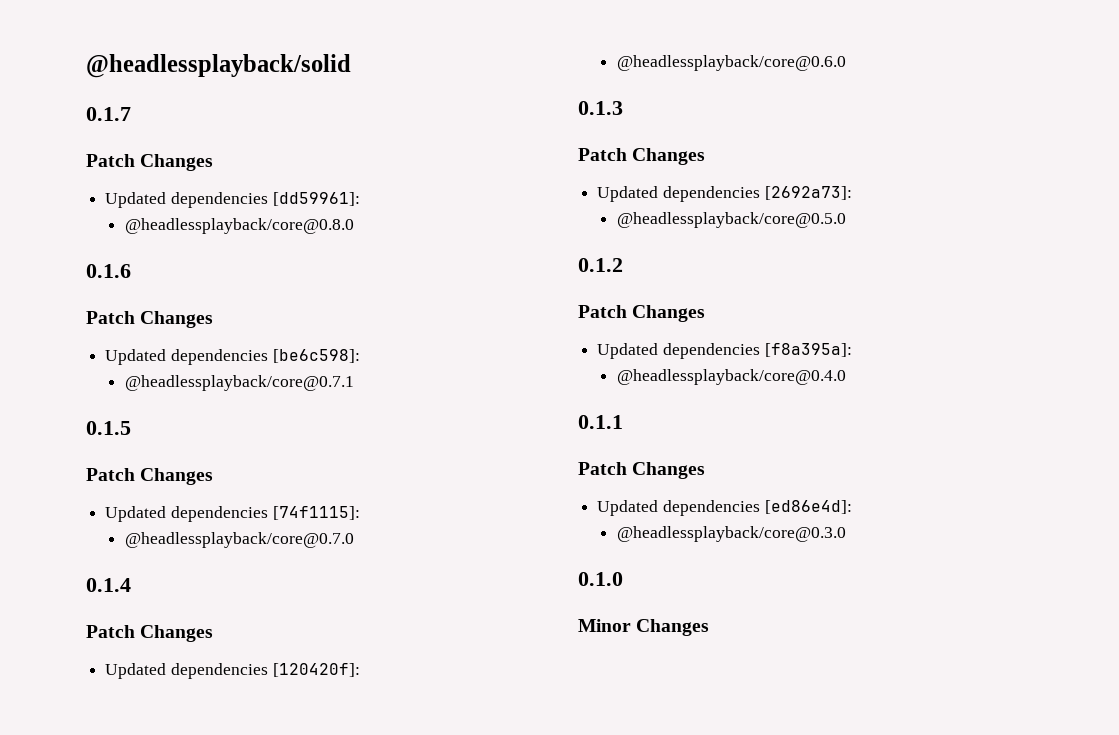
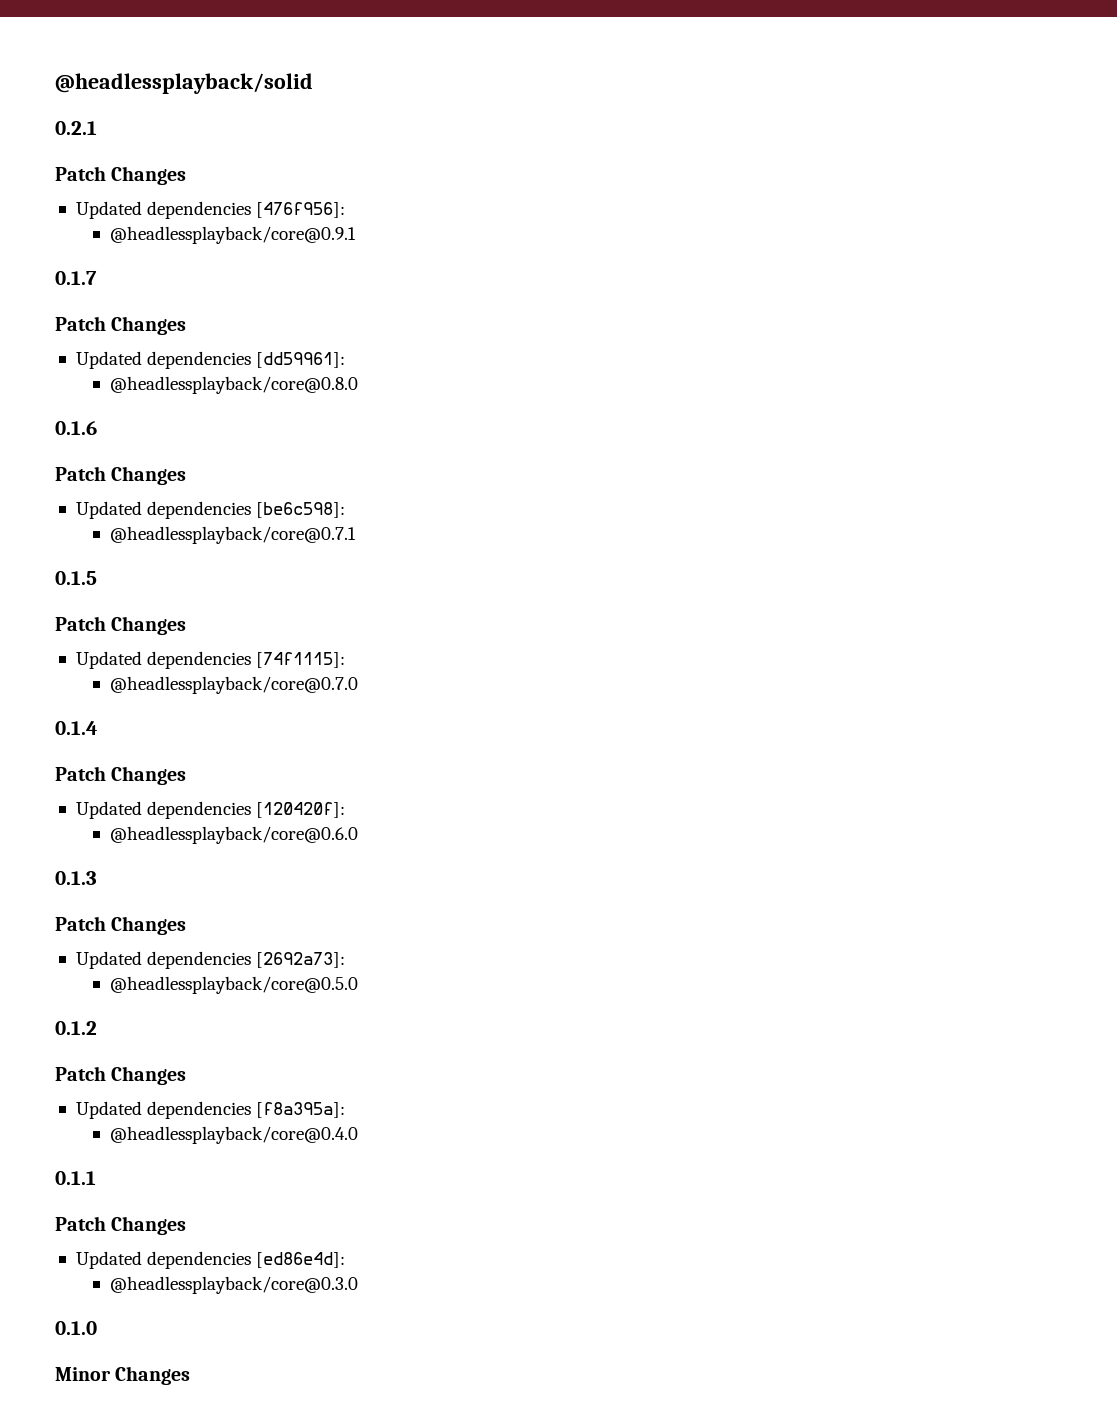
+ 0.2.1
+ Patch Changes
+ Updated dependencies [476f956]:
+ @headlessplayback/core@0.9.1

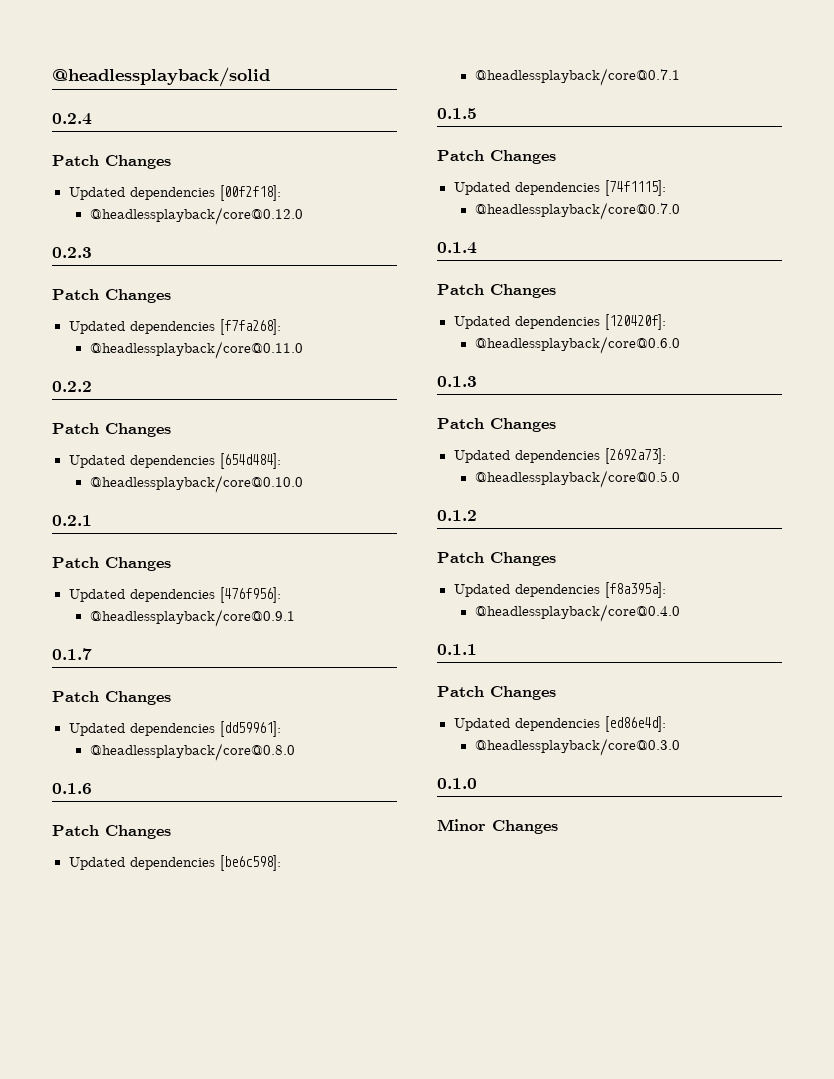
+ 0.2.4
+ Patch Changes
+ Updated dependencies [00f2f18]:
+ @headlessplayback/core@0.12.0
+ 0.2.3
+ Patch Changes
+ Updated dependencies [f7fa268]:
+ @headlessplayback/core@0.11.0
+ 0.2.2
+ Patch Changes
+ Updated dependencies [654d484]:
+ @headlessplayback/core@0.10.0

